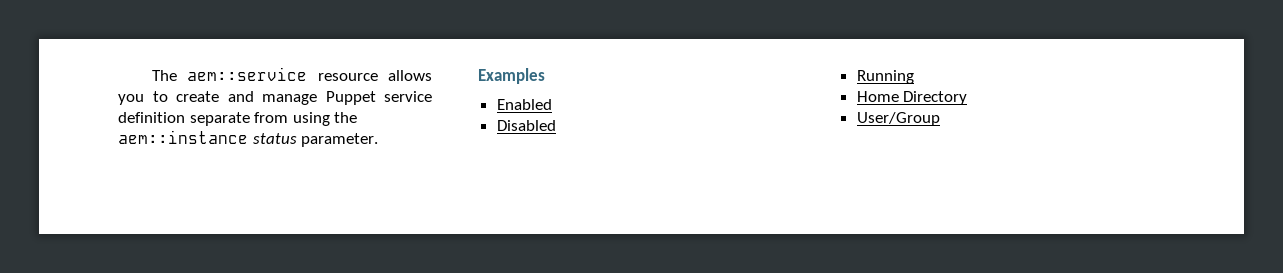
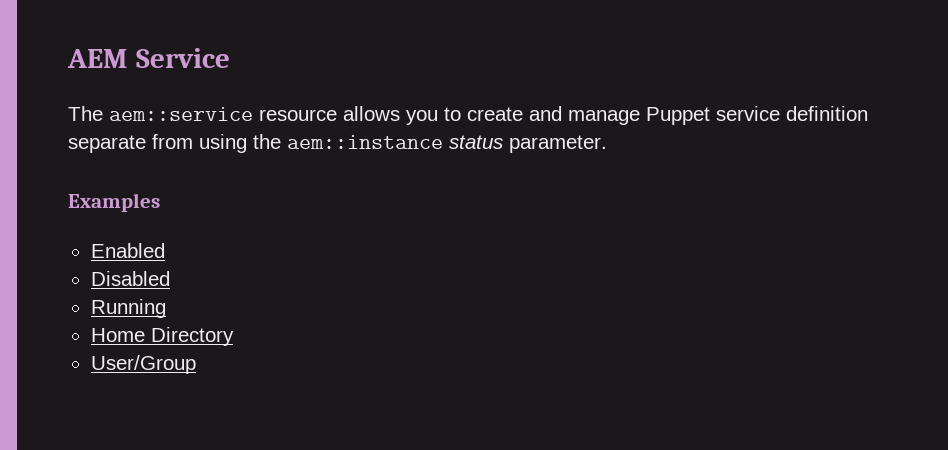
+ AEM Service

